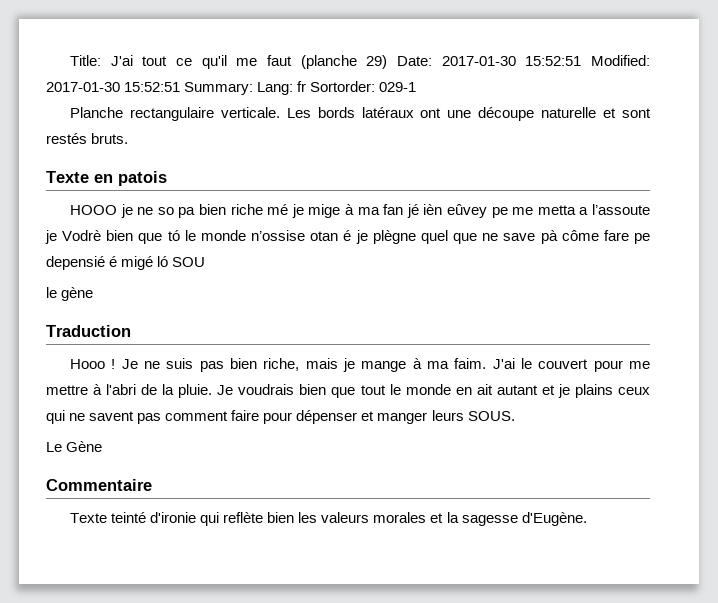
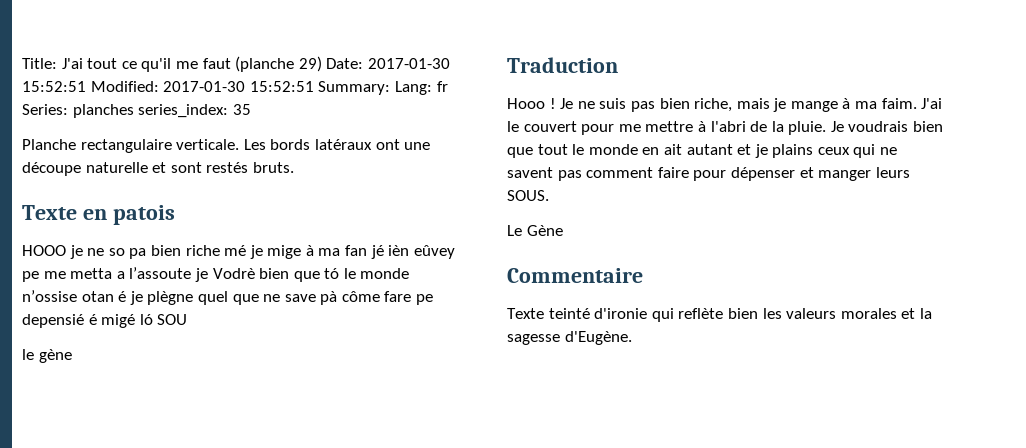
- Title: J'ai tout ce qu'il me faut (planche 29) Date: 2017-01-30 15:52:51 Modified: 2017-01-30 15:52:51 Summary: Lang: fr Sortorder: 029-1
+ Title: J'ai tout ce qu'il me faut (planche 29) Date: 2017-01-30 15:52:51 Modified: 2017-01-30 15:52:51 Summary: Lang: fr Series: planches series_index: 35

